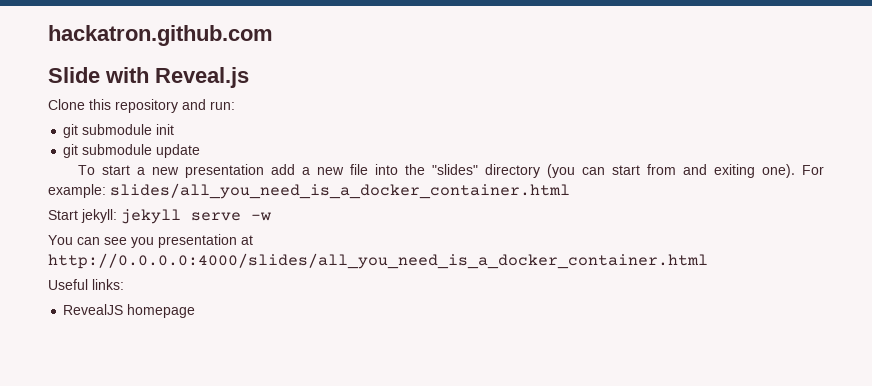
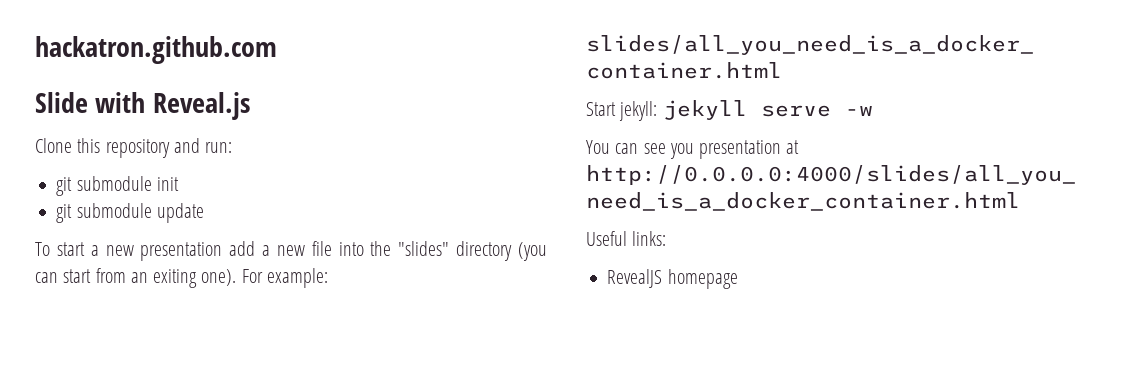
- To start a new presentation add a new file into the "slides" directory (you can start from and exiting one).
+ To start a new presentation add a new file into the "slides" directory (you can start from an exiting one).

